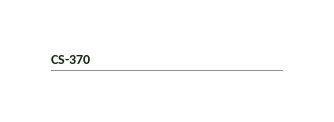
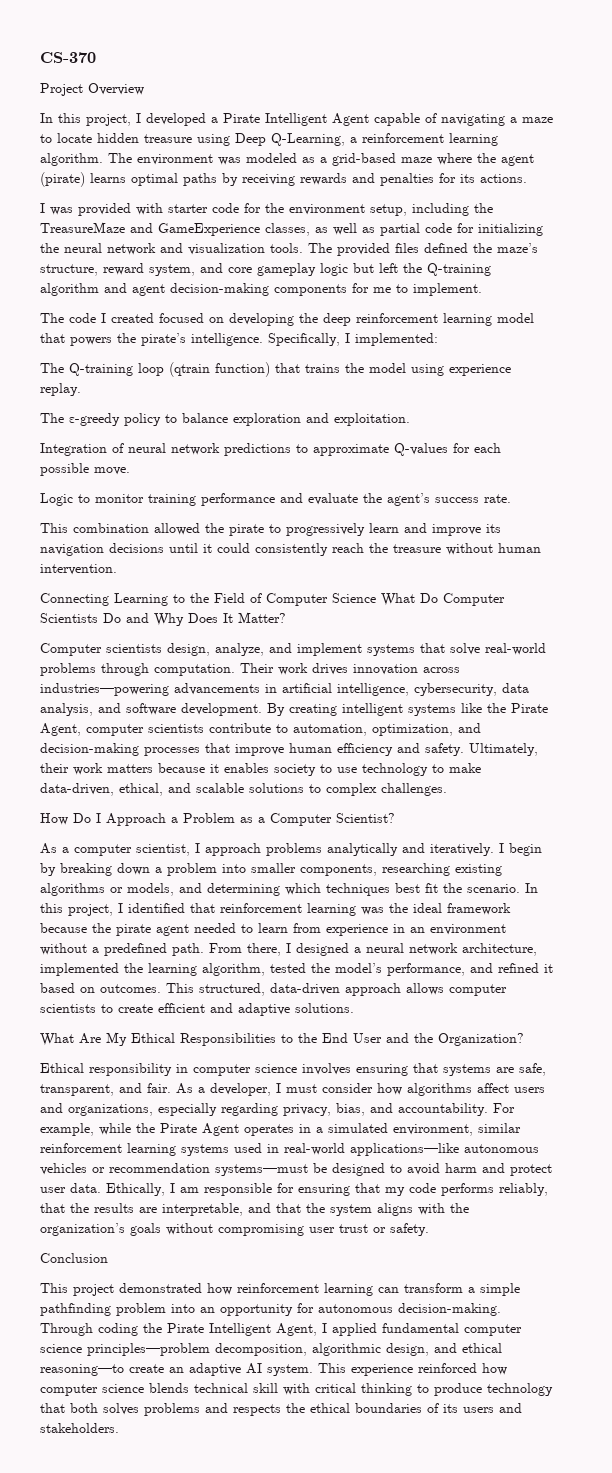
+ Project Overview
+ In this project, I developed a Pirate Intelligent Agent capable of navigating a maze to locate hidden treasure using Deep Q-Learning, a reinforcement learning algorithm. The environment was modeled as a grid-based maze where the agent (pirate) learns optimal paths by receiving rewards and penalties for its actions.
+ I was provided with starter code for the environment setup, including the TreasureMaze and GameExperience classes, as well as partial code for initializing the neural network and visualization tools. The provided files defined the maze’s structure, reward system, and core gameplay logic but left the Q-training algorithm and agent decision-making components for me to implement.
+ The code I created focused on developing the deep reinforcement learning model that powers the pirate’s intelligence. Specifically, I implemented:
+ The Q-training loop (qtrain function) that trains the model using experience replay.
+ The ε-greedy policy to balance exploration and exploitation.
+ Integration of neural network predictions to approximate Q-values for each possible move.
+ Logic to monitor training performance and evaluate the agent’s success rate.
+ This combination allowed the pirate to progressively learn and improve its navigation decisions until it could consistently reach the treasure without human intervention.
+ Connecting Learning to the Field of Computer Science What Do Computer Scientists Do and Why Does It Matter?
+ Computer scientists design, analyze, and implement systems that solve real-world problems through computation. Their work drives innovation across industries—powering advancements in artificial intelligence, cybersecurity, data analysis, and software development. By creating intelligent systems like the Pirate Agent, computer scientists contribute to automation, optimization, and decision-making processes that improve human efficiency and safety. Ultimately, their work matters because it enables society to use technology to make data-driven, ethical, and scalable solutions to complex challenges.
+ How Do I Approach a Problem as a Computer Scientist?
+ As a computer scientist, I approach problems analytically and iteratively. I begin by breaking down a problem into smaller components, researching existing algorithms or models, and determining which techniques best fit the scenario. In this project, I identified that reinforcement learning was the ideal framework because the pirate agent needed to learn from experience in an environment without a predefined path. From there, I designed a neural network architecture, implemented the learning algorithm, tested the model’s performance, and refined it based on outcomes. This structured, data-driven approach allows computer scientists to create efficient and adaptive solutions.
+ What Are My Ethical Responsibilities to the End User and the Organization?
+ Ethical responsibility in computer science involves ensuring that systems are safe, transparent, and fair. As a developer, I must consider how algorithms affect users and organizations, especially regarding privacy, bias, and accountability. For example, while the Pirate Agent operates in a simulated environment, similar reinforcement learning systems used in real-world applications—like autonomous vehicles or recommendation systems—must be designed to avoid harm and protect user data. Ethically, I am responsible for ensuring that my code performs reliably, that the results are interpretable, and that the system aligns with the organization’s goals without compromising user trust or safety.
+ Conclusion
+ This project demonstrated how reinforcement learning can transform a simple pathfinding problem into an opportunity for autonomous decision-making. Through coding the Pirate Intelligent Agent, I applied fundamental computer science principles—problem decomposition, algorithmic design, and ethical reasoning—to create an adaptive AI system. This experience reinforced how computer science blends technical skill with critical thinking to produce technology that both solves problems and respects the ethical boundaries of its users and stakeholders.

